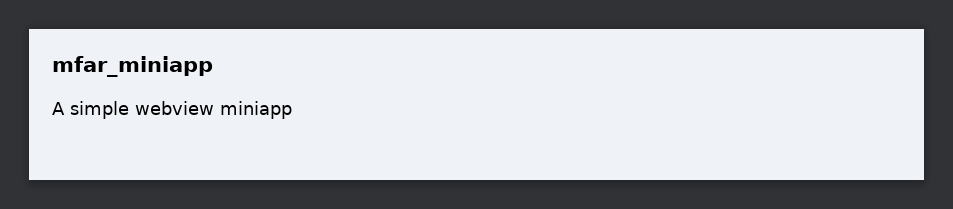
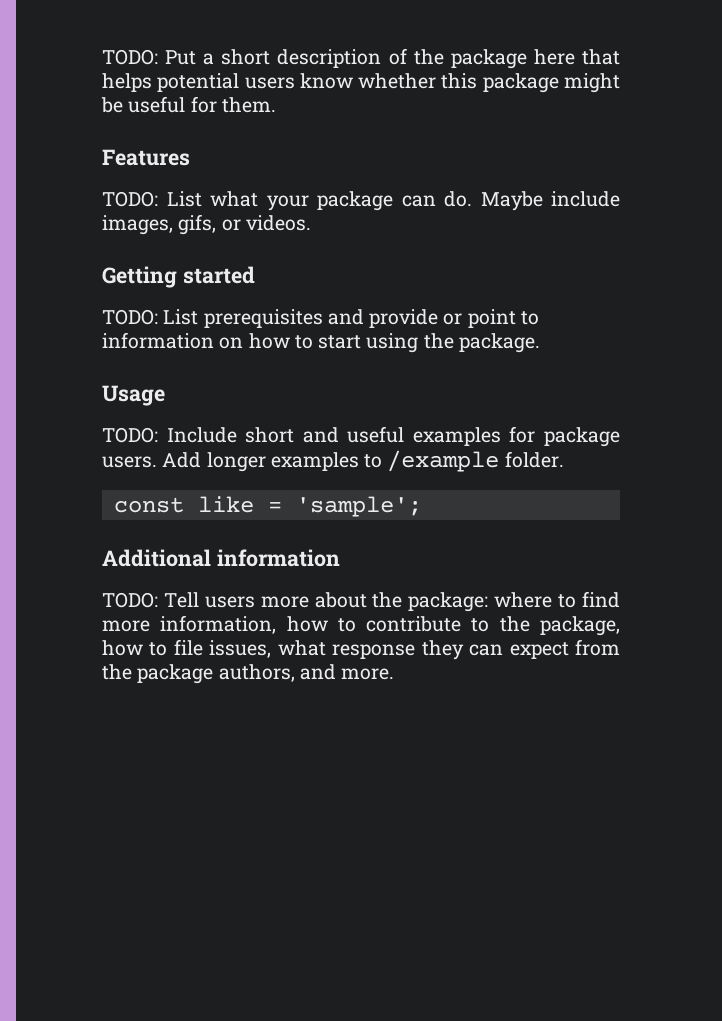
- mfar_miniapp
- A simple webview miniapp
+ TODO: Put a short description of the package here that helps potential users know whether this package might be useful for them.
+ Features
+ TODO: List what your package can do. Maybe include images, gifs, or videos.
+ Getting started
+ TODO: List prerequisites and provide or point to information on how to start using the package.
+ Usage
+ TODO: Include short and useful examples for package users. Add longer examples to /example folder.
+ const like = 'sample';
+ Additional information
+ TODO: Tell users more about the package: where to find more information, how to contribute to the package, how to file issues, what response they can expect from the package authors, and more.

